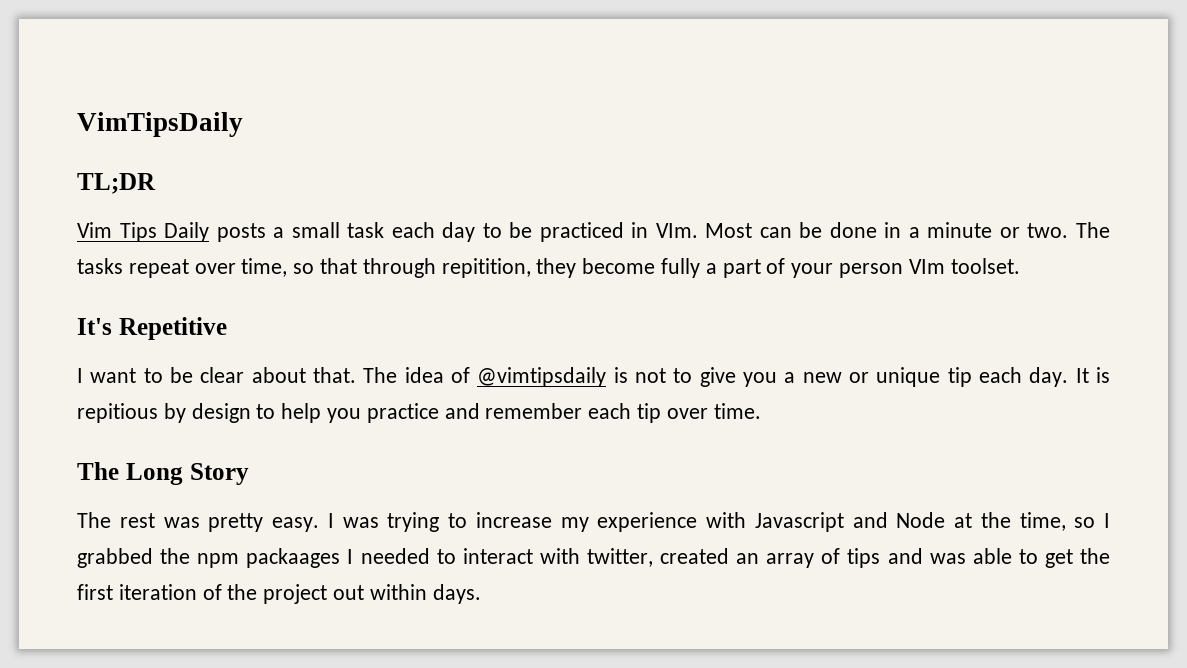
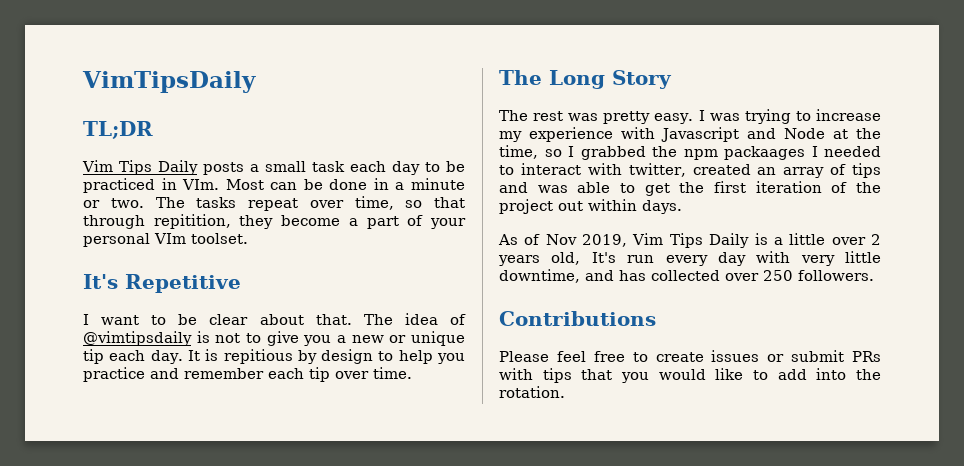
- The tasks repeat over time, so that through repitition, they become fully a part of your person VIm toolset.
+ The tasks repeat over time, so that through repitition, they become a part of your personal VIm toolset.
+ As of Nov 2019, Vim Tips Daily is a little over 2 years old, It's run every day with very little downtime, and has collected over 250 followers.
+ Contributions
+ Please feel free to create issues or submit PRs with tips that you would like to add into the rotation.

